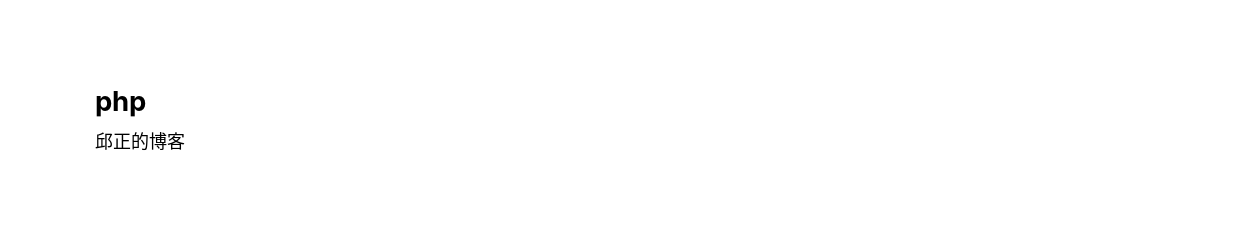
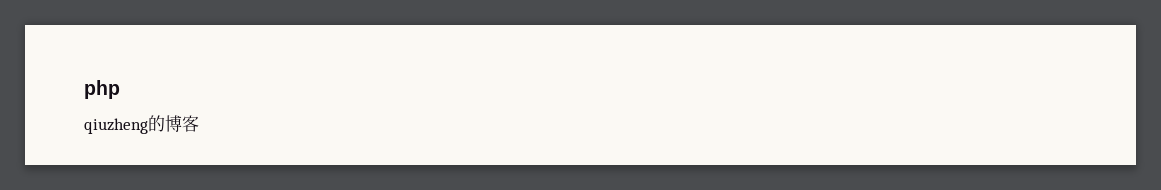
- 邱正的博客
+ qiuzheng的博客

